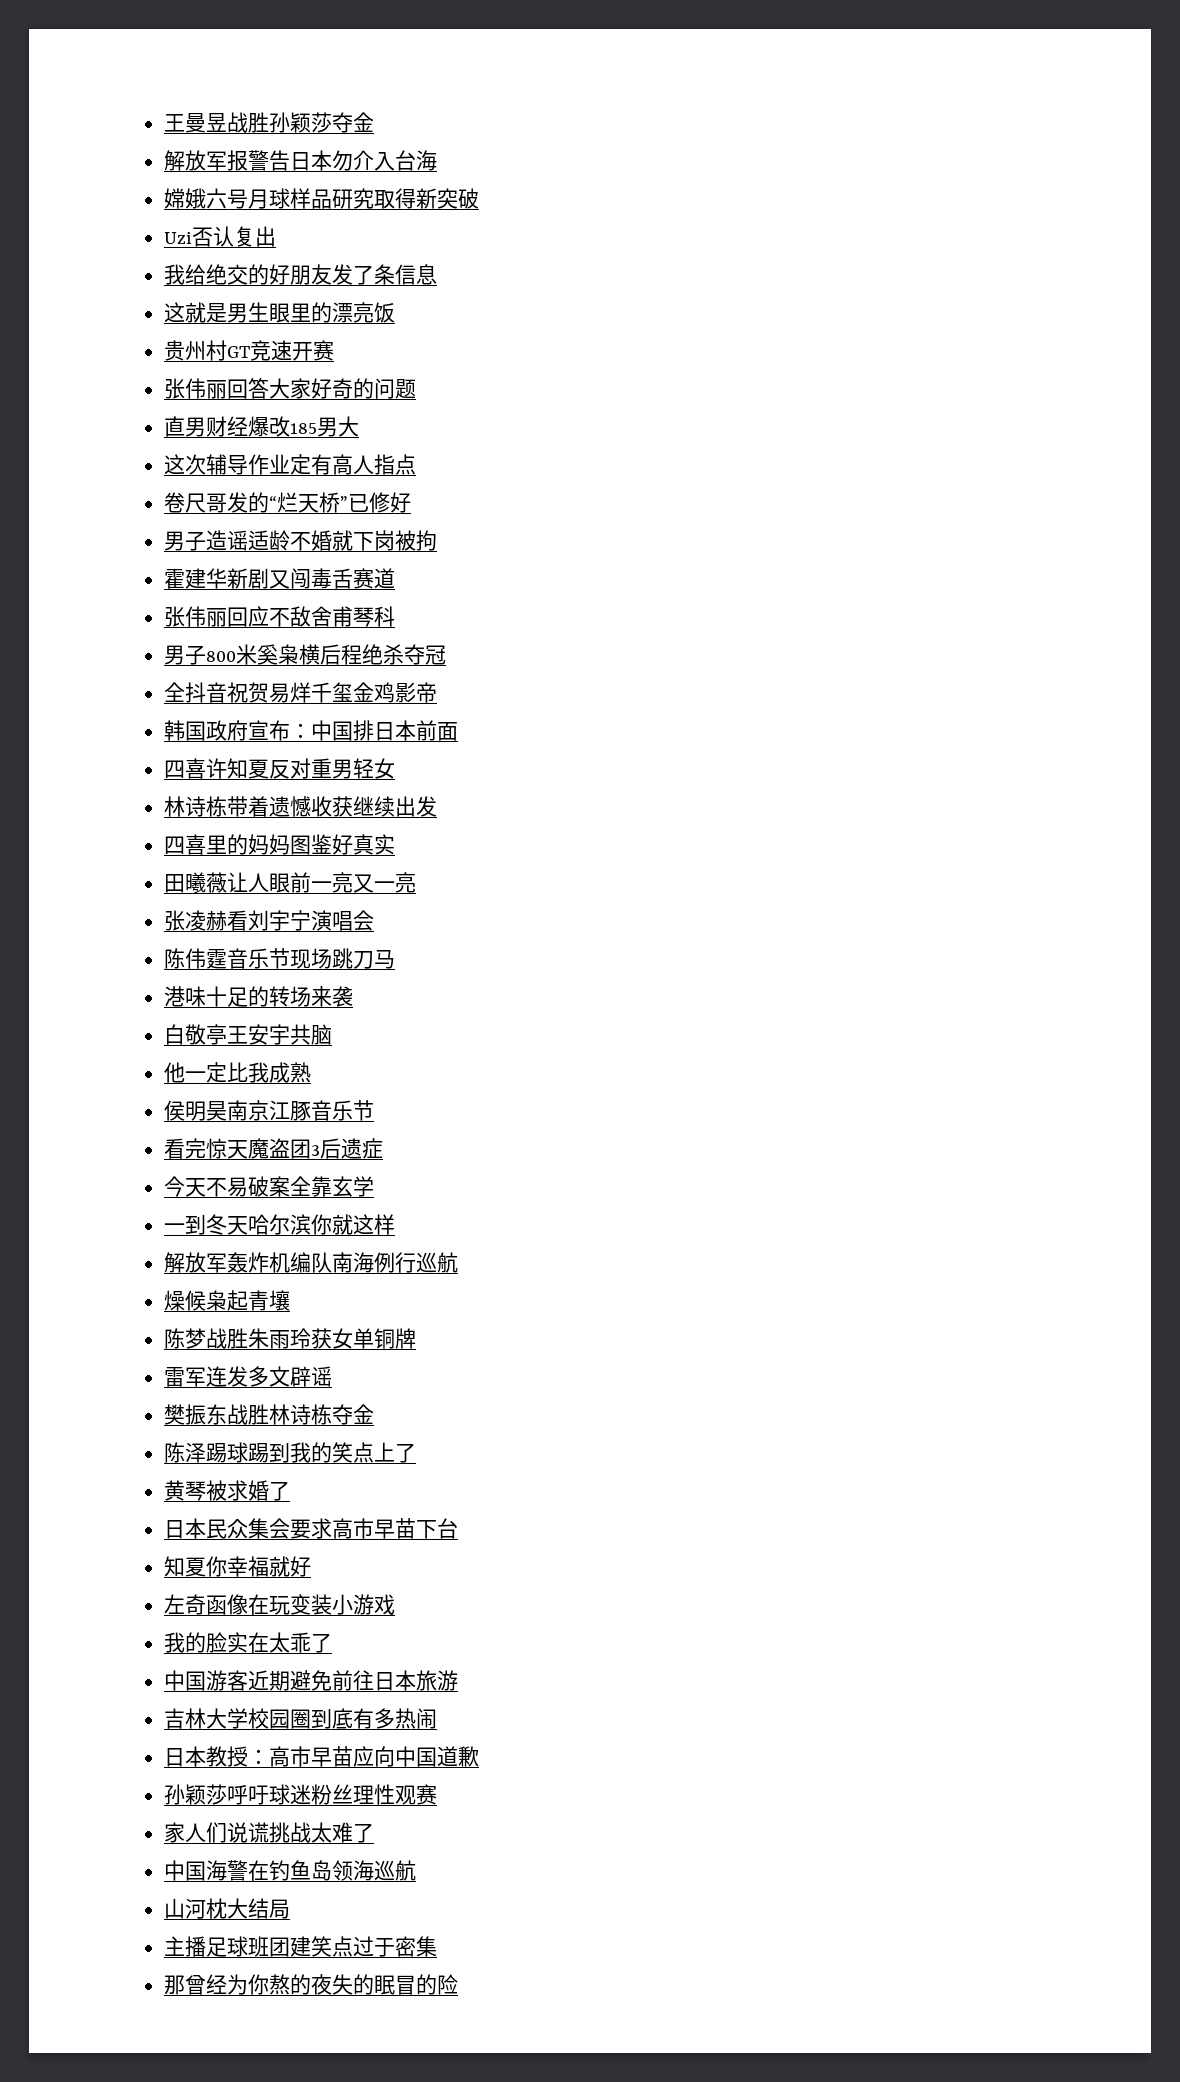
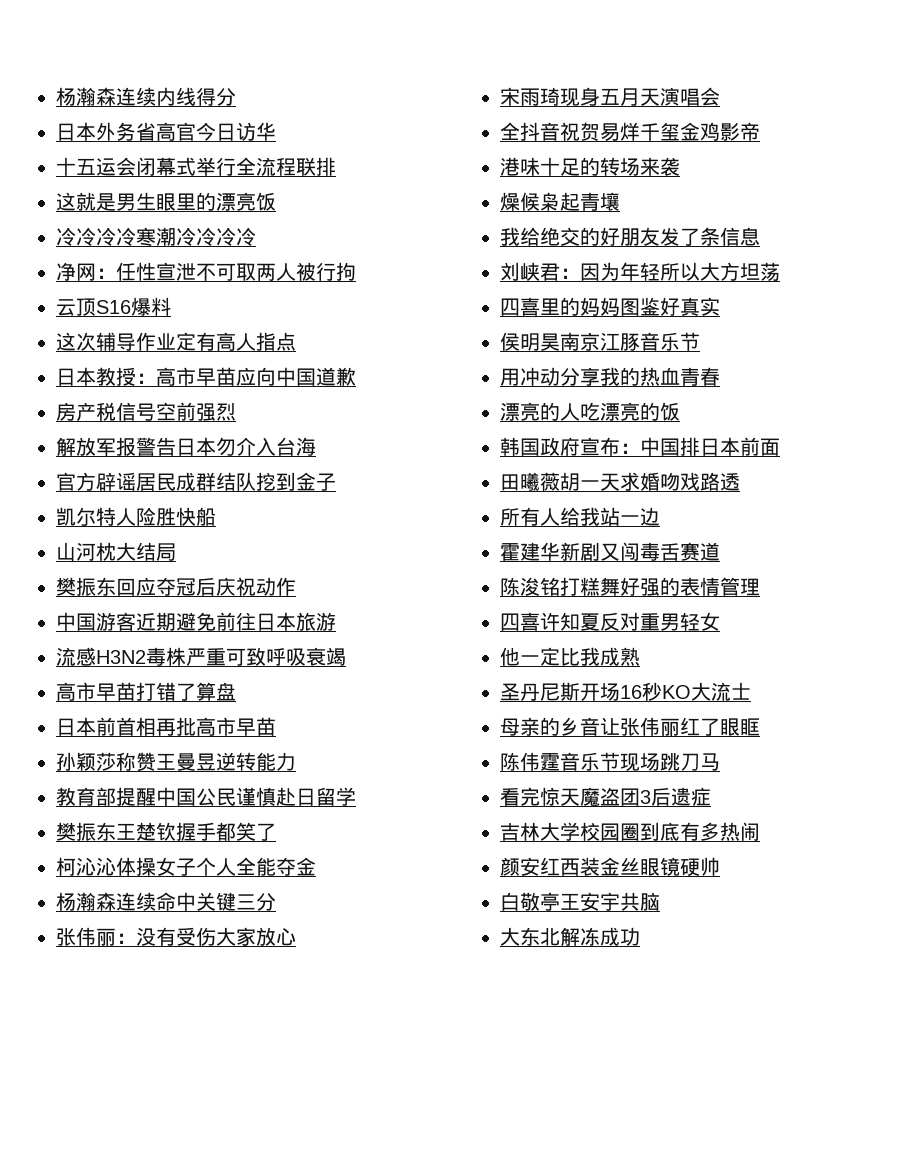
- 王曼昱战胜孙颖莎夺金
- 解放军报警告日本勿介入台海
- 嫦娥六号月球样品研究取得新突破
- Uzi否认复出
- 我给绝交的好朋友发了条信息
+ 杨瀚森连续内线得分
+ 日本外务省高官今日访华
+ 十五运会闭幕式举行全流程联排
- 贵州村GT竞速开赛
- 张伟丽回答大家好奇的问题
- 直男财经爆改185男大
+ 冷冷冷冷寒潮冷冷冷冷
+ 净网：任性宣泄不可取两人被行拘
+ 云顶S16爆料
- 卷尺哥发的“烂天桥”已修好
- 男子造谣适龄不婚就下岗被拘
- 霍建华新剧又闯毒舌赛道
- 张伟丽回应不敌舍甫琴科
- 男子800米奚枭横后程绝杀夺冠
- 全抖音祝贺易烊千玺金鸡影帝
- 韩国政府宣布：中国排日本前面
- 四喜许知夏反对重男轻女
- 林诗栋带着遗憾收获继续出发
- 四喜里的妈妈图鉴好真实
- 田曦薇让人眼前一亮又一亮
- 张凌赫看刘宇宁演唱会
- 陈伟霆音乐节现场跳刀马
- 港味十足的转场来袭
- 白敬亭王安宇共脑
- 他一定比我成熟
- 侯明昊南京江豚音乐节
- 看完惊天魔盗团3后遗症
- 今天不易破案全靠玄学
- 一到冬天哈尔滨你就这样
- 解放军轰炸机编队南海例行巡航
- 燥候枭起青壤
- 陈梦战胜朱雨玲获女单铜牌
- 雷军连发多文辟谣
- 樊振东战胜林诗栋夺金
- 陈泽踢球踢到我的笑点上了
- 黄琴被求婚了
- 日本民众集会要求高市早苗下台
- 知夏你幸福就好
- 左奇函像在玩变装小游戏
- 我的脸实在太乖了
- 中国游客近期避免前往日本旅游
- 吉林大学校园圈到底有多热闹
- 孙颖莎呼吁球迷粉丝理性观赛
- 家人们说谎挑战太难了
- 中国海警在钓鱼岛领海巡航
+ 房产税信号空前强烈
+ 解放军报警告日本勿介入台海
+ 官方辟谣居民成群结队挖到金子
+ 凯尔特人险胜快船
  山河枕大结局
- 主播足球班团建笑点过于密集
- 那曾经为你熬的夜失的眠冒的险
+ 樊振东回应夺冠后庆祝动作
+ 中国游客近期避免前往日本旅游
+ 流感H3N2毒株严重可致呼吸衰竭
+ 高市早苗打错了算盘
+ 日本前首相再批高市早苗
+ 孙颖莎称赞王曼昱逆转能力
+ 教育部提醒中国公民谨慎赴日留学
+ 樊振东王楚钦握手都笑了
+ 柯沁沁体操女子个人全能夺金
+ 杨瀚森连续命中关键三分
+ 张伟丽：没有受伤大家放心
+ 宋雨琦现身五月天演唱会
+ 全抖音祝贺易烊千玺金鸡影帝
+ 港味十足的转场来袭
+ 燥候枭起青壤
+ 我给绝交的好朋友发了条信息
+ 刘峡君：因为年轻所以大方坦荡
+ 四喜里的妈妈图鉴好真实
+ 侯明昊南京江豚音乐节
+ 用冲动分享我的热血青春
+ 漂亮的人吃漂亮的饭
+ 韩国政府宣布：中国排日本前面
+ 田曦薇胡一天求婚吻戏路透
+ 所有人给我站一边
+ 霍建华新剧又闯毒舌赛道
+ 陈浚铭打糕舞好强的表情管理
+ 四喜许知夏反对重男轻女
+ 他一定比我成熟
+ 圣丹尼斯开场16秒KO大流士
+ 母亲的乡音让张伟丽红了眼眶
+ 陈伟霆音乐节现场跳刀马
+ 看完惊天魔盗团3后遗症
+ 吉林大学校园圈到底有多热闹
+ 颜安红西装金丝眼镜硬帅
+ 白敬亭王安宇共脑
+ 大东北解冻成功

